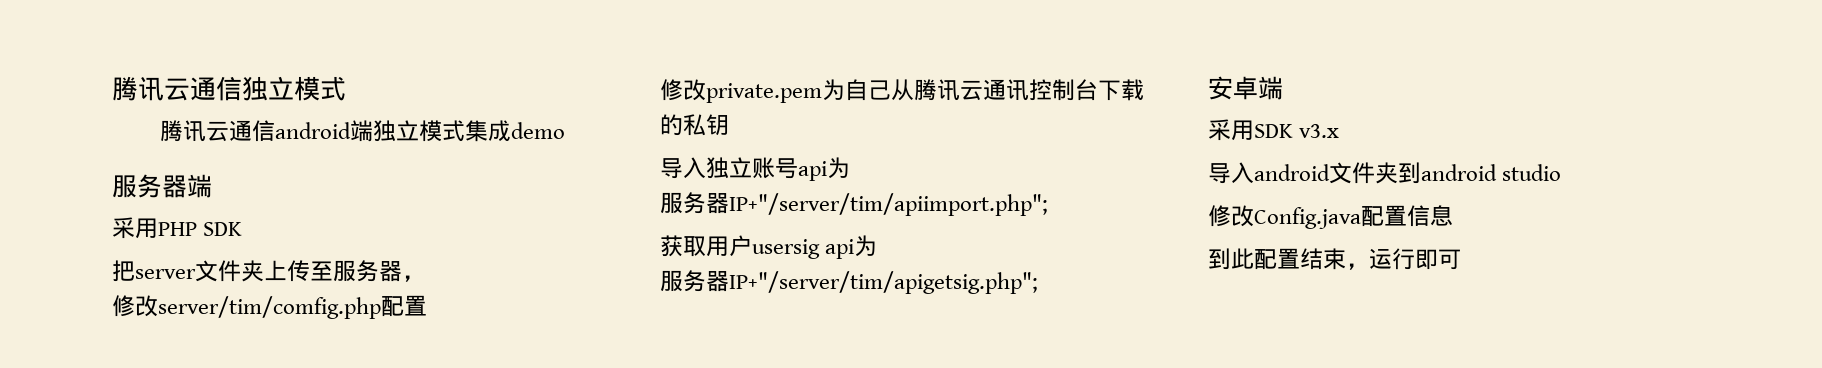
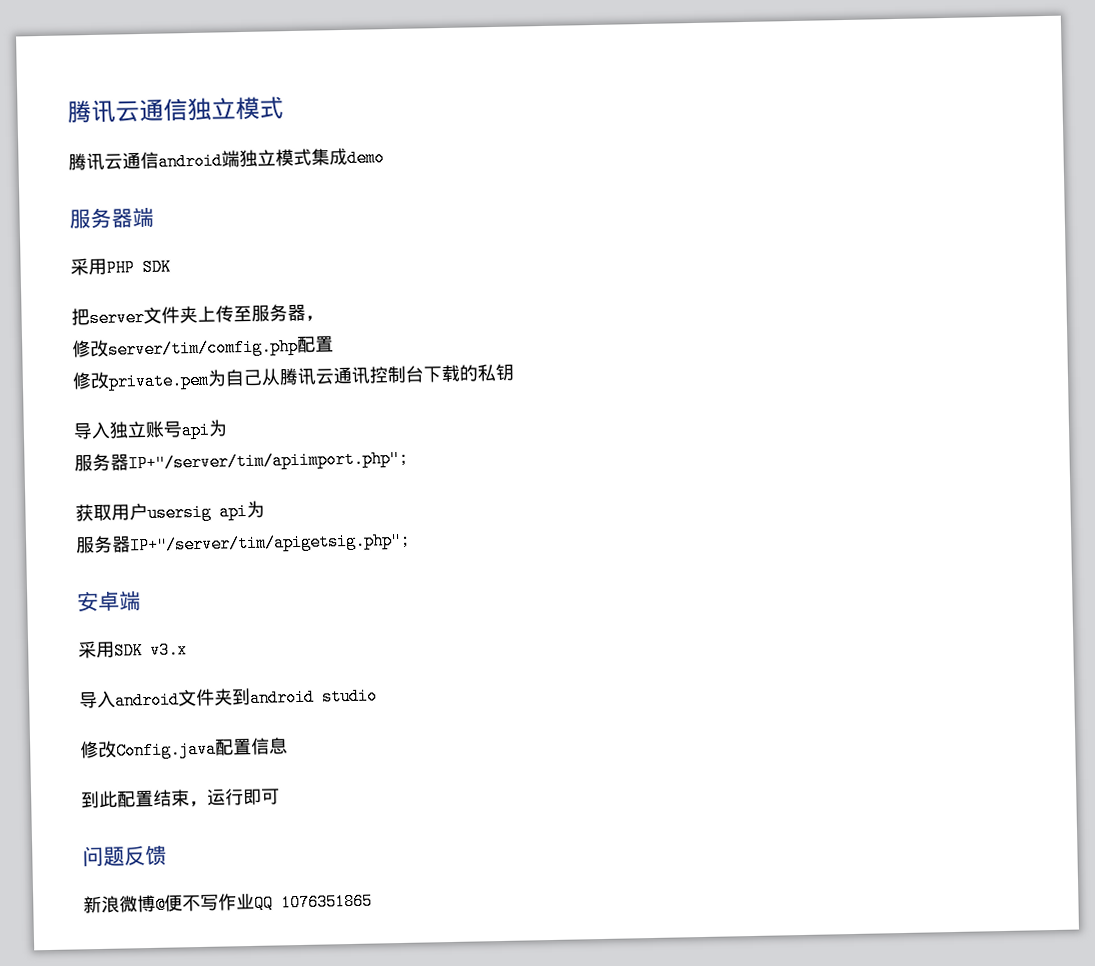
+ 问题反馈
+ 新浪微博@便不写作业QQ 1076351865

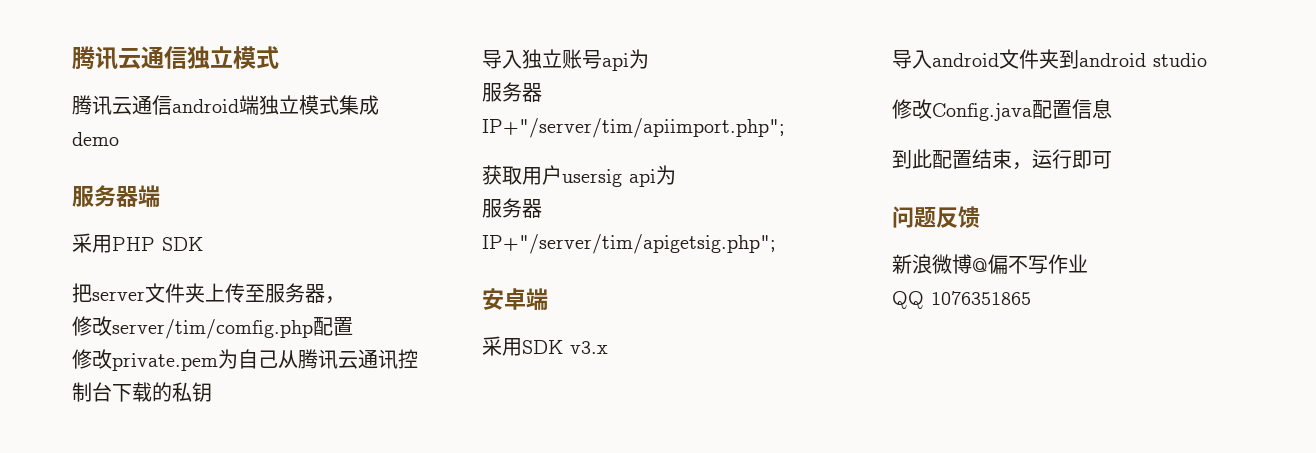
- 新浪微博@便不写作业QQ 1076351865
+ 新浪微博@偏不写作业
+ QQ 1076351865

